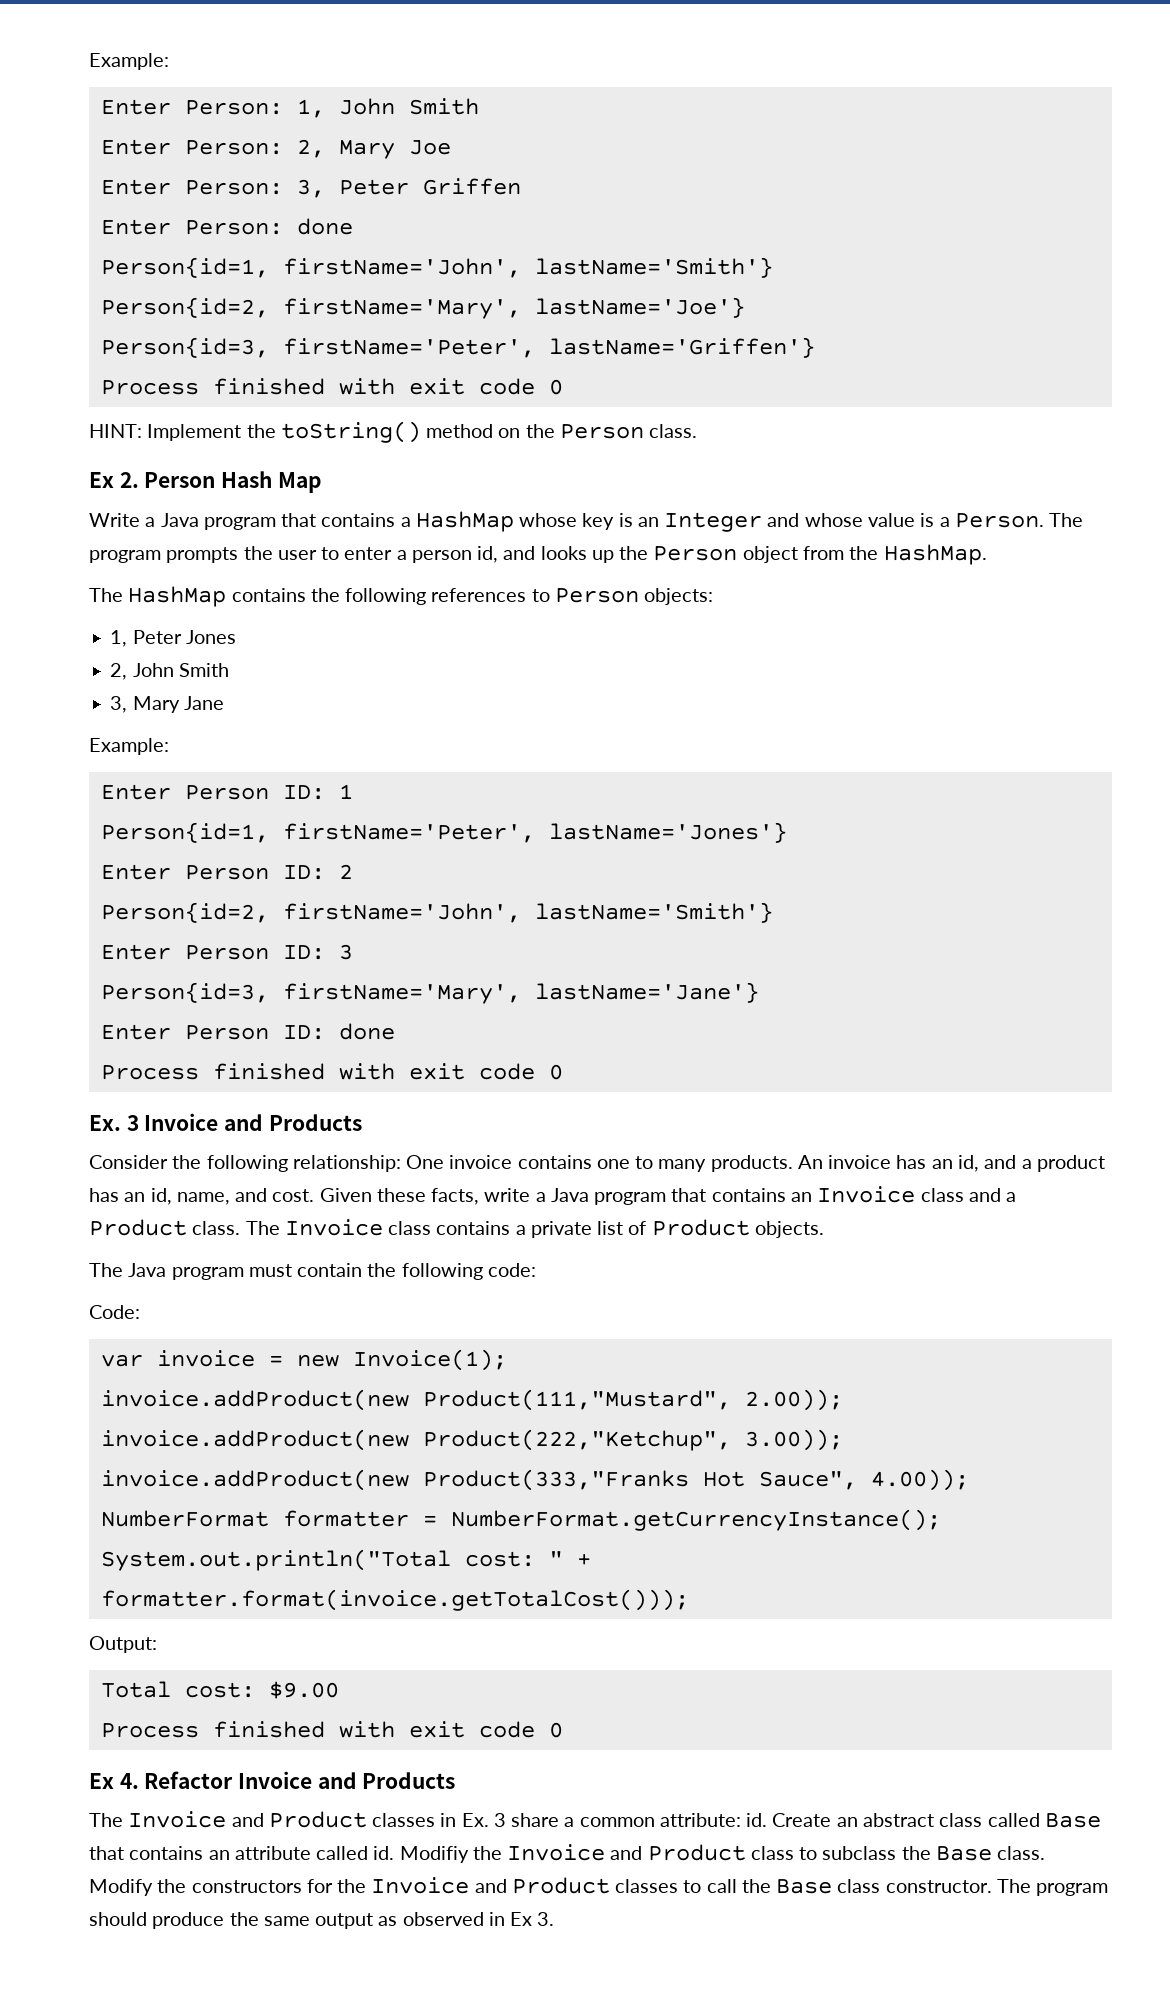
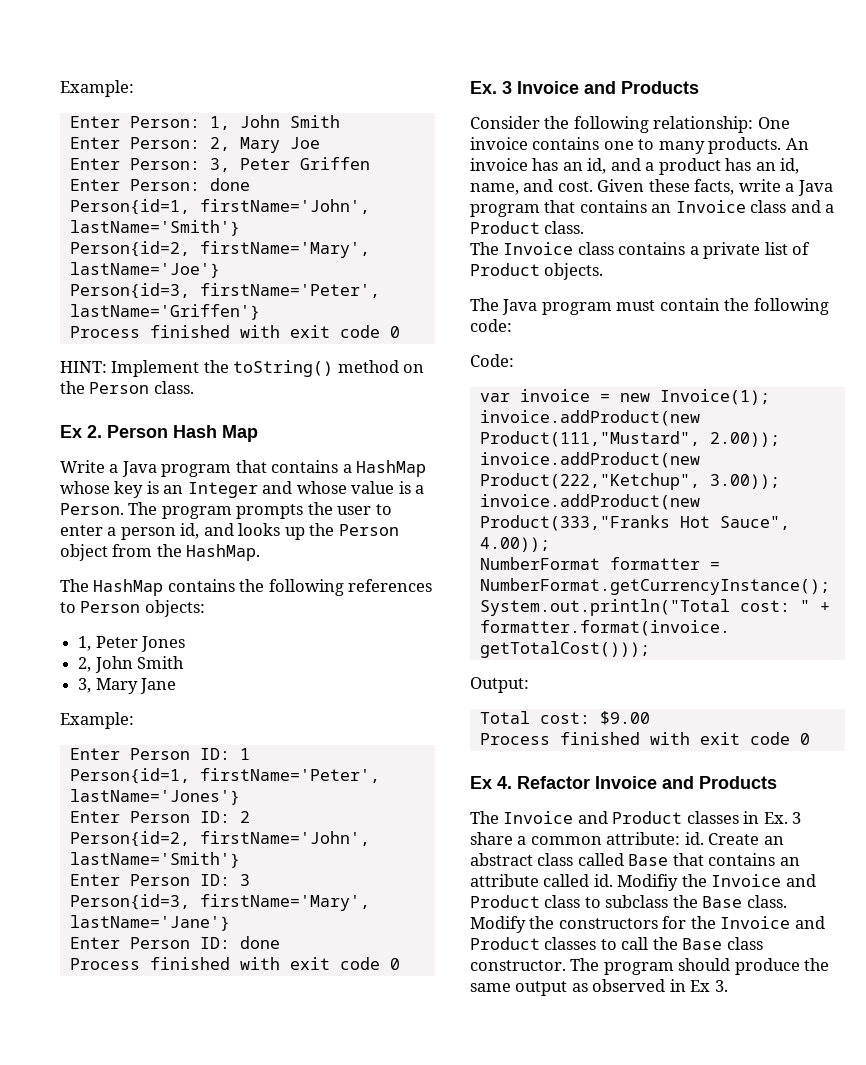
- Given these facts, write a Java program that contains an Invoice class and a Product class. The Invoice class contains a private list of Product objects.
+ Given these facts, write a Java program that contains an Invoice class and a Product class.
+ The Invoice class contains a private list of Product objects.

